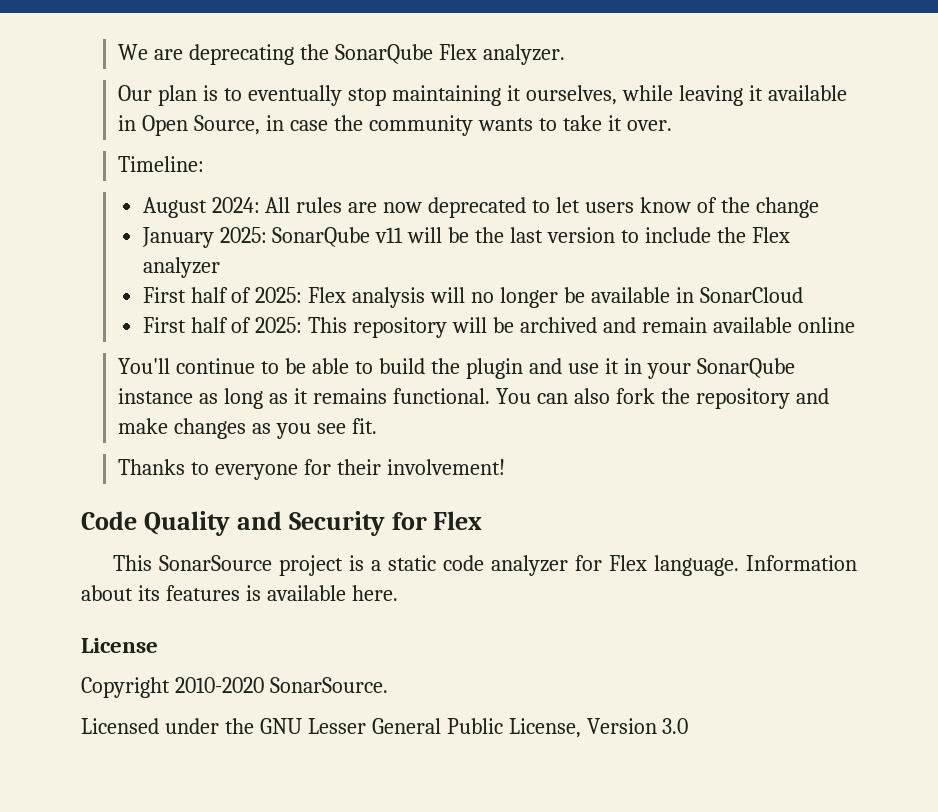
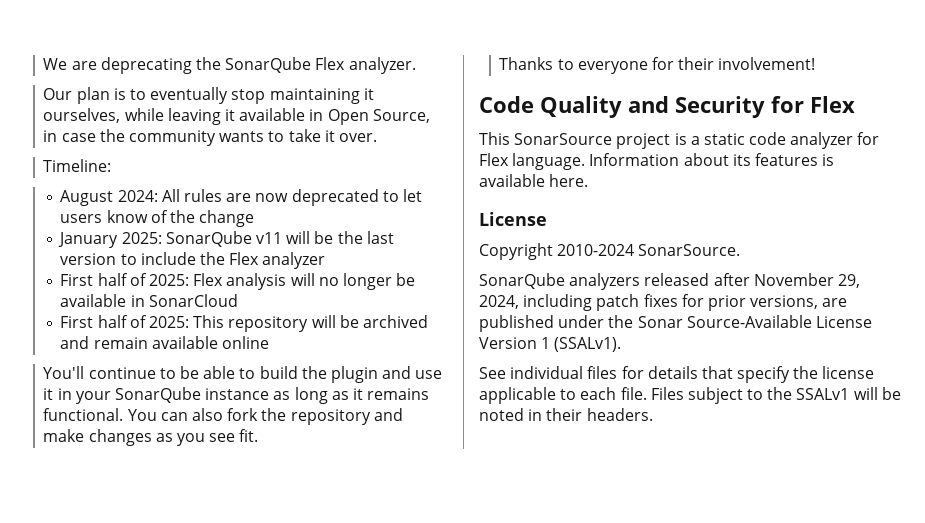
- Copyright 2010-2020 SonarSource.
+ Copyright 2010-2024 SonarSource.
- Licensed under the GNU Lesser General Public License, Version 3.0
+ SonarQube analyzers released after November 29, 2024, including patch fixes for prior versions, are published under the Sonar Source-Available License Version 1 (SSALv1).
+ See individual files for details that specify the license applicable to each file. Files subject to the SSALv1 will be noted in their headers.

